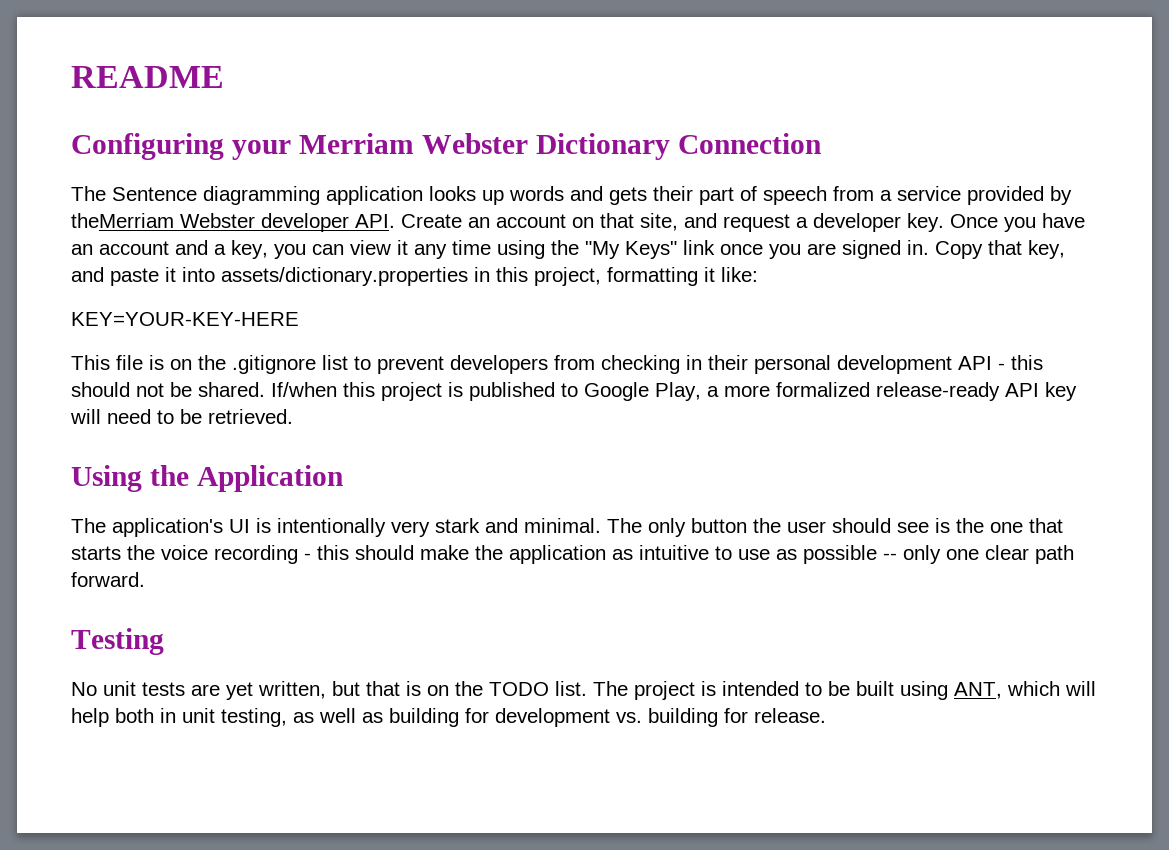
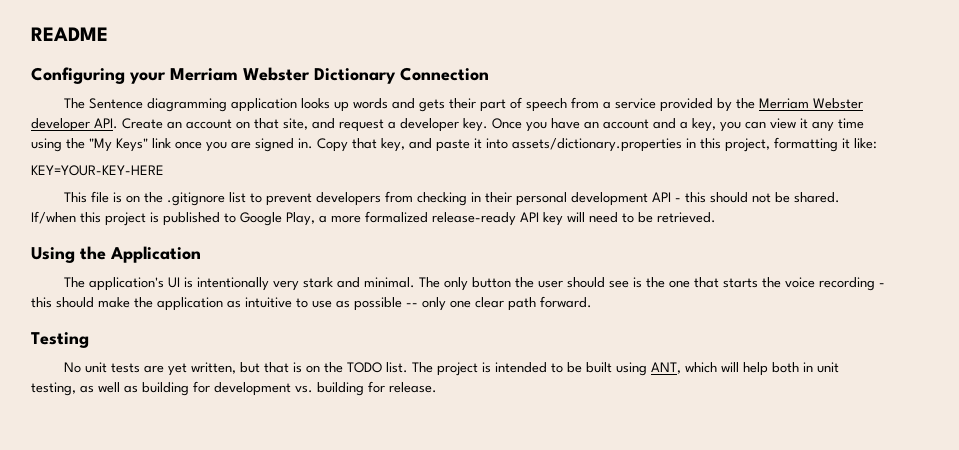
- The Sentence diagramming application looks up words and gets their part of speech from a service provided by theMerriam Webster developer API. Create an account on that site, and request a developer key.
+ The Sentence diagramming application looks up words and gets their part of speech from a service provided by the Merriam Webster developer API. Create an account on that site, and request a developer key.

